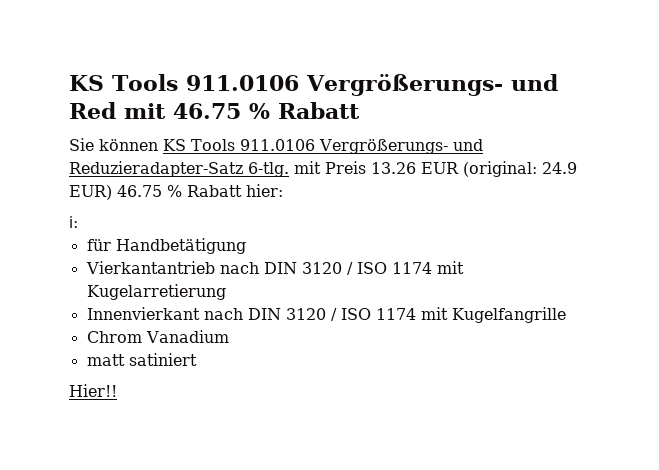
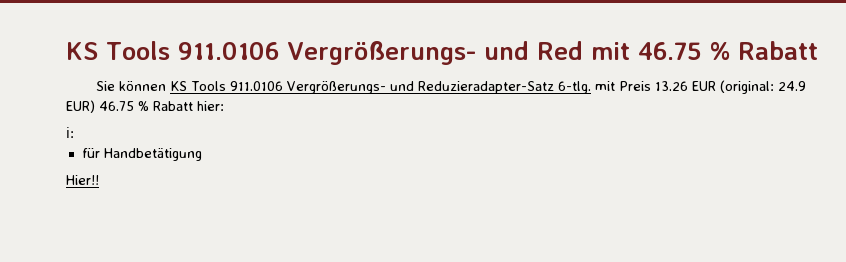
- Vierkantantrieb nach DIN 3120 / ISO 1174 mit Kugelarretierung
- Innenvierkant nach DIN 3120 / ISO 1174 mit Kugelfangrille
- Chrom Vanadium
- matt satiniert

